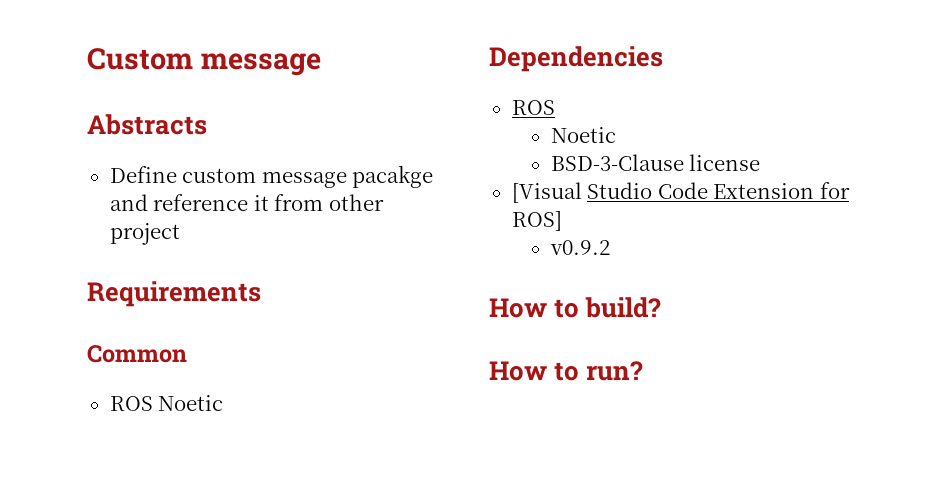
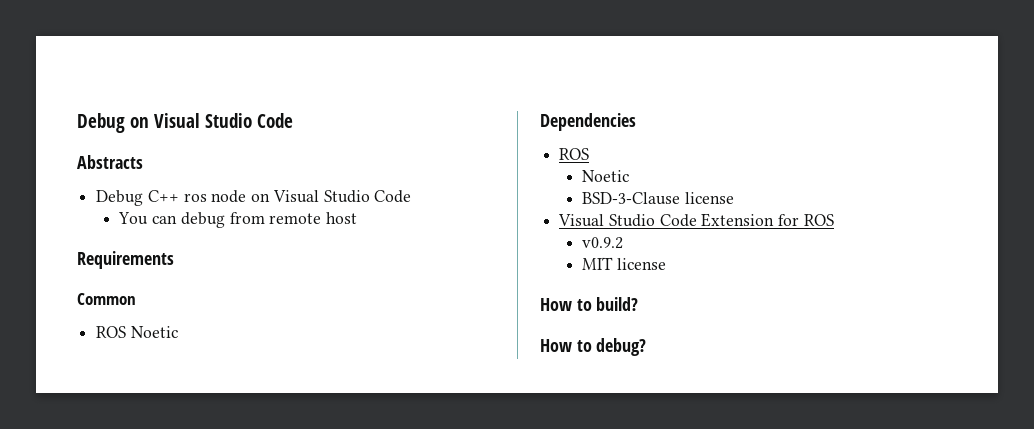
- Custom message
+ Debug on Visual Studio Code
  Abstracts
- Define custom message pacakge and reference it from other project
+ Debug C++ ros node on Visual Studio Code
+ You can debug from remote host
- [Visual Studio Code Extension for ROS]
+ Visual Studio Code Extension for ROS
+ MIT license
- How to run?
+ How to debug?

